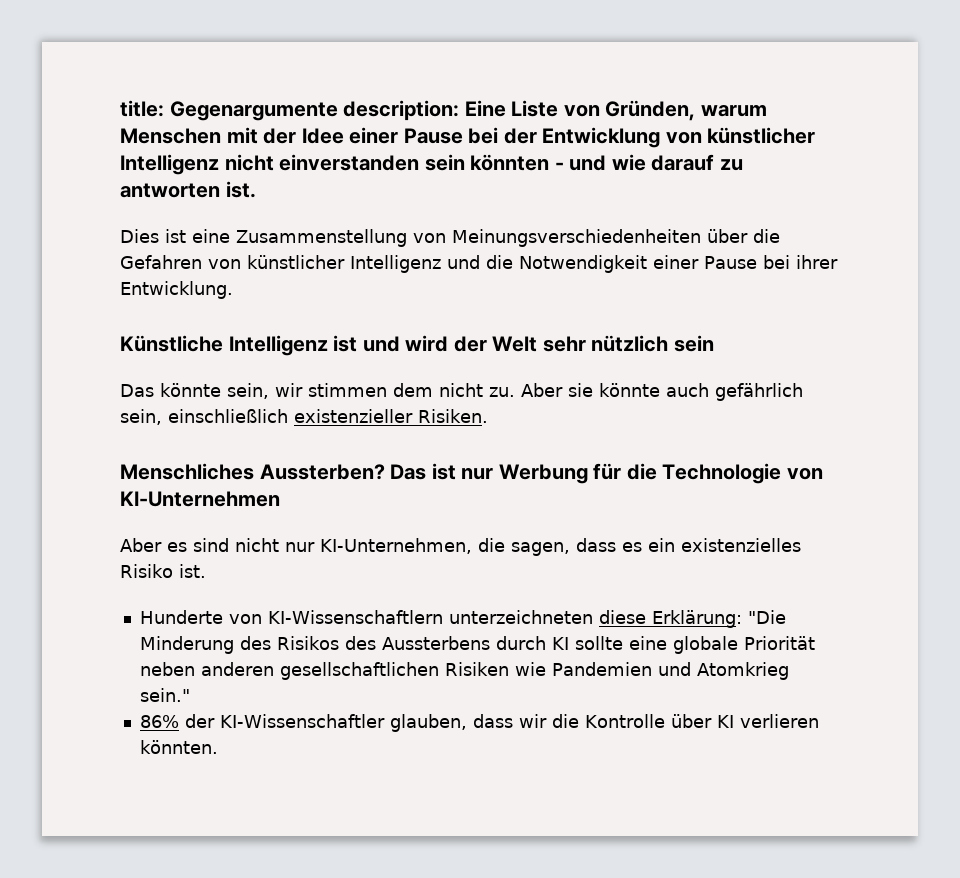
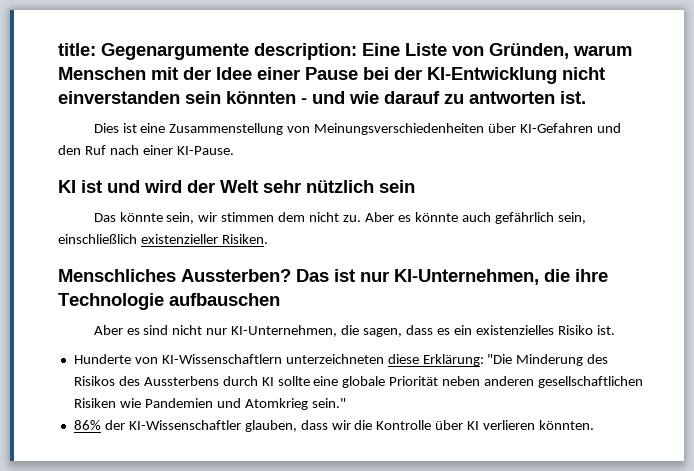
- title: Gegenargumente description: Eine Liste von Gründen, warum Menschen mit der Idee einer Pause bei der Entwicklung von künstlicher Intelligenz nicht einverstanden sein könnten - und wie darauf zu antworten ist.
+ title: Gegenargumente description: Eine Liste von Gründen, warum Menschen mit der Idee einer Pause bei der KI-Entwicklung nicht einverstanden sein könnten - und wie darauf zu antworten ist.
- Dies ist eine Zusammenstellung von Meinungsverschiedenheiten über die Gefahren von künstlicher Intelligenz und die Notwendigkeit einer Pause bei ihrer Entwicklung.
- Künstliche Intelligenz ist und wird der Welt sehr nützlich sein
+ Dies ist eine Zusammenstellung von Meinungsverschiedenheiten über KI-Gefahren und den Ruf nach einer KI-Pause.
+ KI ist und wird der Welt sehr nützlich sein
- Aber sie könnte auch gefährlich sein, einschließlich existenzieller Risiken.
+ Aber es könnte auch gefährlich sein, einschließlich existenzieller Risiken.
- Das ist nur Werbung für die Technologie von KI-Unternehmen
+ Das ist nur KI-Unternehmen, die ihre Technologie aufbauschen

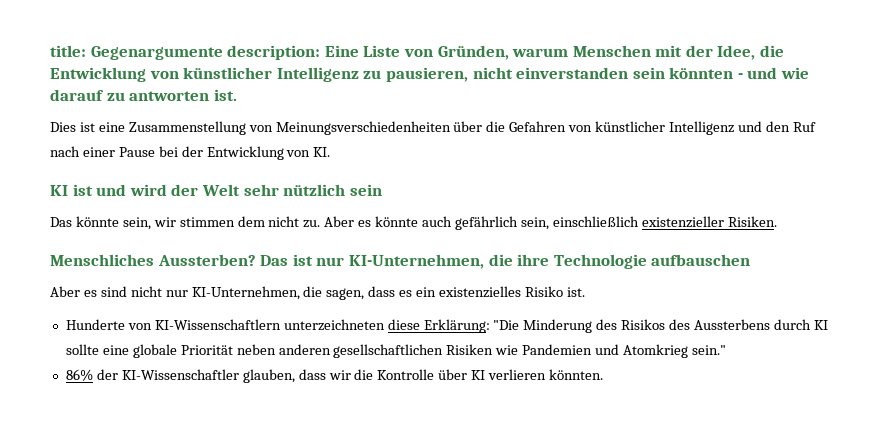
- title: Gegenargumente description: Eine Liste von Gründen, warum Menschen mit der Idee einer Pause bei der KI-Entwicklung nicht einverstanden sein könnten - und wie darauf zu antworten ist.
+ title: Gegenargumente description: Eine Liste von Gründen, warum Menschen mit der Idee, die Entwicklung von künstlicher Intelligenz zu pausieren, nicht einverstanden sein könnten - und wie darauf zu antworten ist.
- Dies ist eine Zusammenstellung von Meinungsverschiedenheiten über KI-Gefahren und den Ruf nach einer KI-Pause.
+ Dies ist eine Zusammenstellung von Meinungsverschiedenheiten über die Gefahren von künstlicher Intelligenz und den Ruf nach einer Pause bei der Entwicklung von KI.

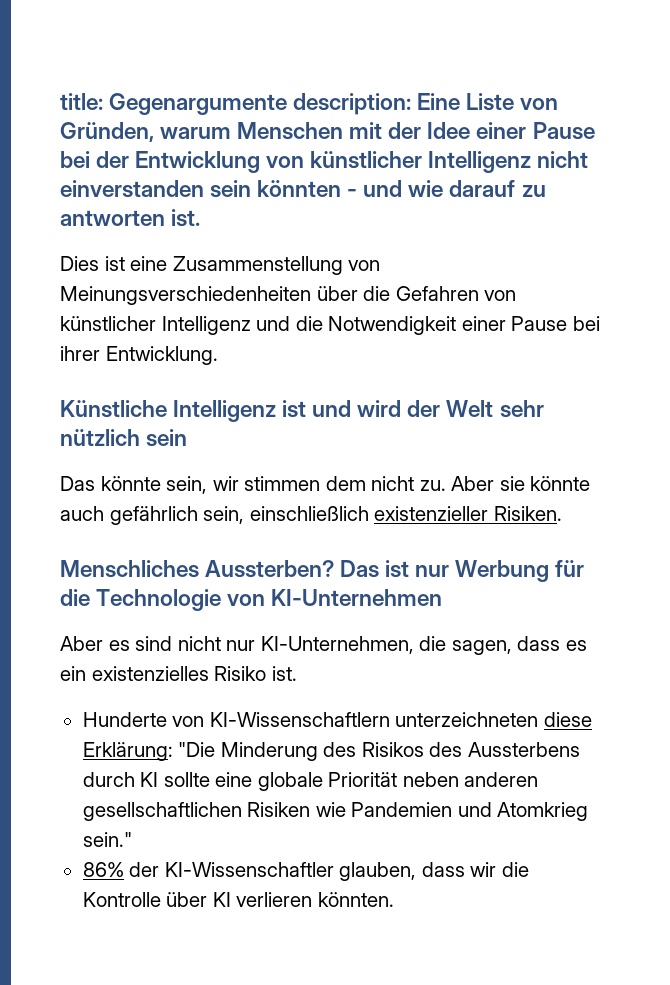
- title: Gegenargumente description: Eine Liste von Gründen, warum Menschen mit der Idee, die Entwicklung von künstlicher Intelligenz zu pausieren, nicht einverstanden sein könnten - und wie darauf zu antworten ist.
+ title: Gegenargumente description: Eine Liste von Gründen, warum Menschen mit der Idee einer Pause bei der Entwicklung von künstlicher Intelligenz nicht einverstanden sein könnten - und wie darauf zu antworten ist.
- Dies ist eine Zusammenstellung von Meinungsverschiedenheiten über die Gefahren von künstlicher Intelligenz und den Ruf nach einer Pause bei der Entwicklung von KI.
- KI ist und wird der Welt sehr nützlich sein
+ Dies ist eine Zusammenstellung von Meinungsverschiedenheiten über die Gefahren von künstlicher Intelligenz und die Notwendigkeit einer Pause bei ihrer Entwicklung.
+ Künstliche Intelligenz ist und wird der Welt sehr nützlich sein
- Aber es könnte auch gefährlich sein, einschließlich existenzieller Risiken.
+ Aber sie könnte auch gefährlich sein, einschließlich existenzieller Risiken.
- Das ist nur KI-Unternehmen, die ihre Technologie aufbauschen
+ Das ist nur Werbung für die Technologie von KI-Unternehmen

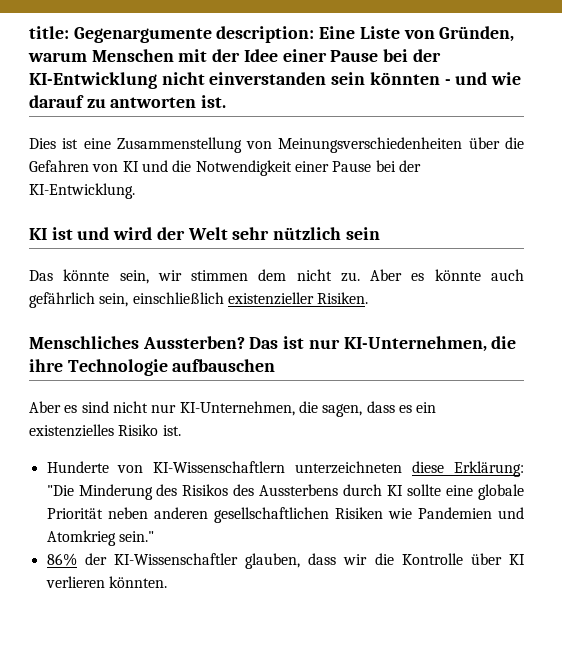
- title: Gegenargumente description: Eine Liste von Gründen, warum Menschen mit der Idee einer Pause bei der Entwicklung von künstlicher Intelligenz nicht einverstanden sein könnten - und wie darauf zu antworten ist.
+ title: Gegenargumente description: Eine Liste von Gründen, warum Menschen mit der Idee einer Pause bei der KI-Entwicklung nicht einverstanden sein könnten - und wie darauf zu antworten ist.
- Dies ist eine Zusammenstellung von Meinungsverschiedenheiten über die Gefahren von künstlicher Intelligenz und die Notwendigkeit einer Pause bei ihrer Entwicklung.
- Künstliche Intelligenz ist und wird der Welt sehr nützlich sein
+ Dies ist eine Zusammenstellung von Meinungsverschiedenheiten über die Gefahren von KI und die Notwendigkeit einer Pause bei der KI-Entwicklung.
+ KI ist und wird der Welt sehr nützlich sein
- Aber sie könnte auch gefährlich sein, einschließlich existenzieller Risiken.
+ Aber es könnte auch gefährlich sein, einschließlich existenzieller Risiken.
- Das ist nur Werbung für die Technologie von KI-Unternehmen
+ Das ist nur KI-Unternehmen, die ihre Technologie aufbauschen

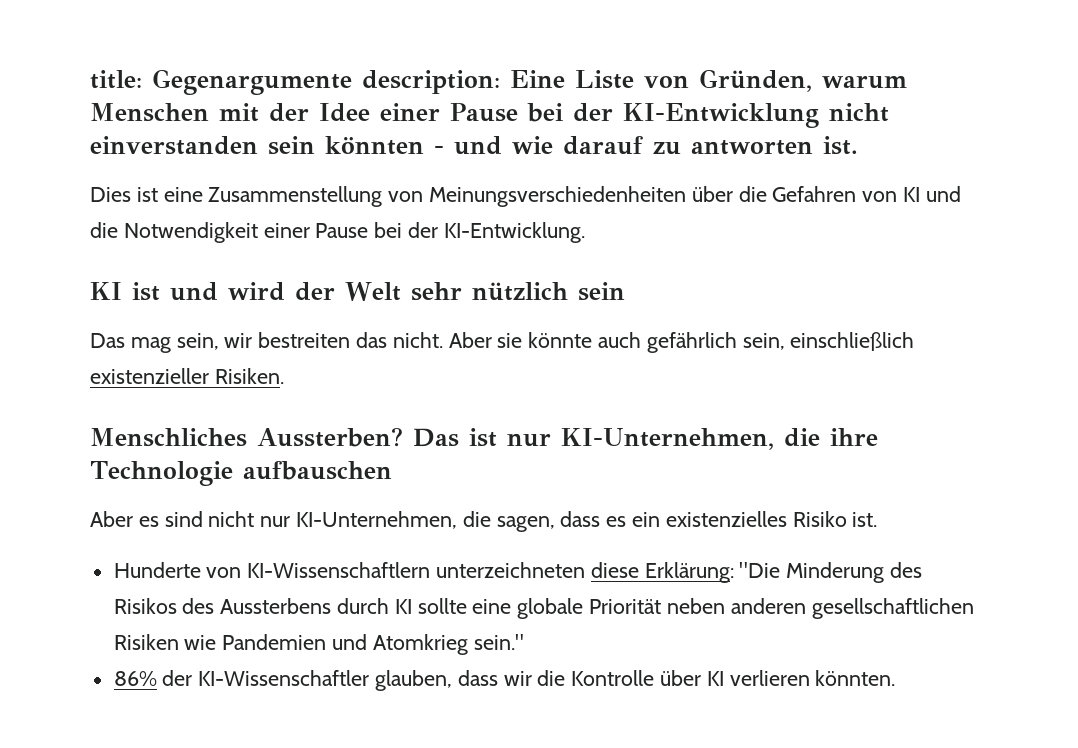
- Das könnte sein, wir stimmen dem nicht zu. Aber es könnte auch gefährlich sein, einschließlich existenzieller Risiken.
+ Das mag sein, wir bestreiten das nicht. Aber sie könnte auch gefährlich sein, einschließlich existenzieller Risiken.

